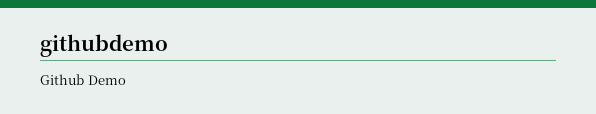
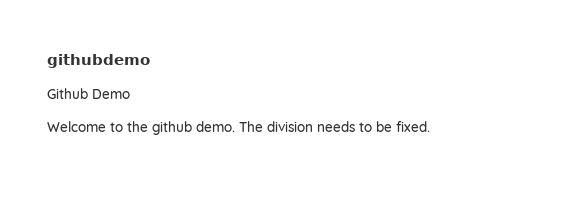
+ Welcome to the github demo. The division needs to be fixed.

